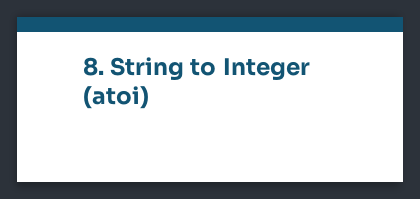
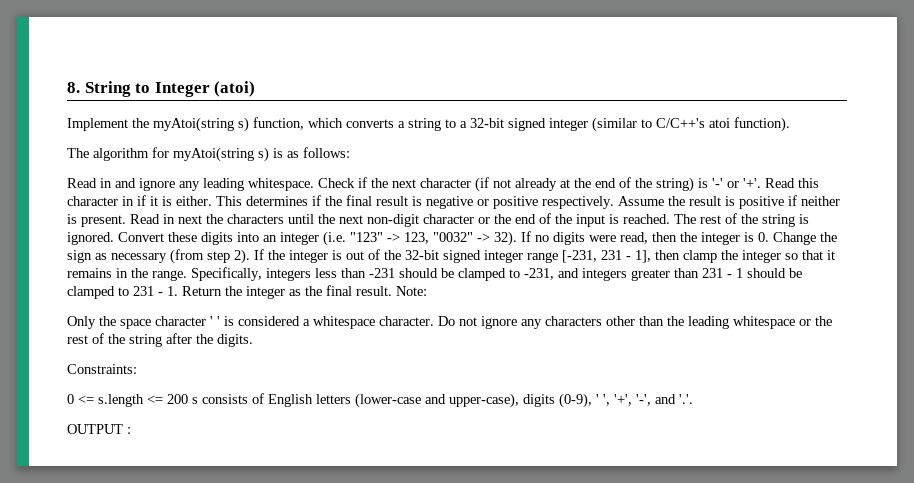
+ Implement the myAtoi(string s) function, which converts a string to a 32-bit signed integer (similar to C/C++'s atoi function).
+ The algorithm for myAtoi(string s) is as follows:
+ Read in and ignore any leading whitespace. Check if the next character (if not already at the end of the string) is '-' or '+'. Read this character in if it is either. This determines if the final result is negative or positive respectively. Assume the result is positive if neither is present. Read in next the characters until the next non-digit character or the end of the input is reached. The rest of the string is ignored. Convert these digits into an integer (i.e. "123" -> 123, "0032" -> 32). If no digits were read, then the integer is 0. Change the sign as necessary (from step 2). If the integer is out of the 32-bit signed integer range [-231, 231 - 1], then clamp the integer so that it remains in the range. Specifically, integers less than -231 should be clamped to -231, and integers greater than 231 - 1 should be clamped to 231 - 1. Return the integer as the final result. Note:
+ Only the space character ' ' is considered a whitespace character. Do not ignore any characters other than the leading whitespace or the rest of the string after the digits.
+ Constraints:
+ 0 <= s.length <= 200 s consists of English letters (lower-case and upper-case), digits (0-9), ' ', '+', '-', and '.'.
+ OUTPUT :

